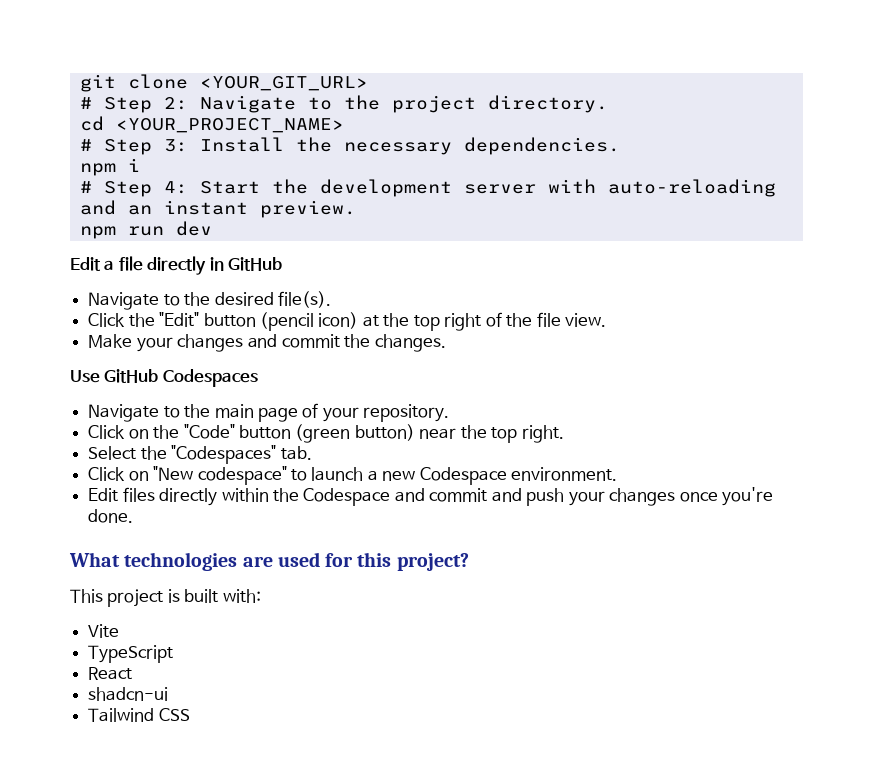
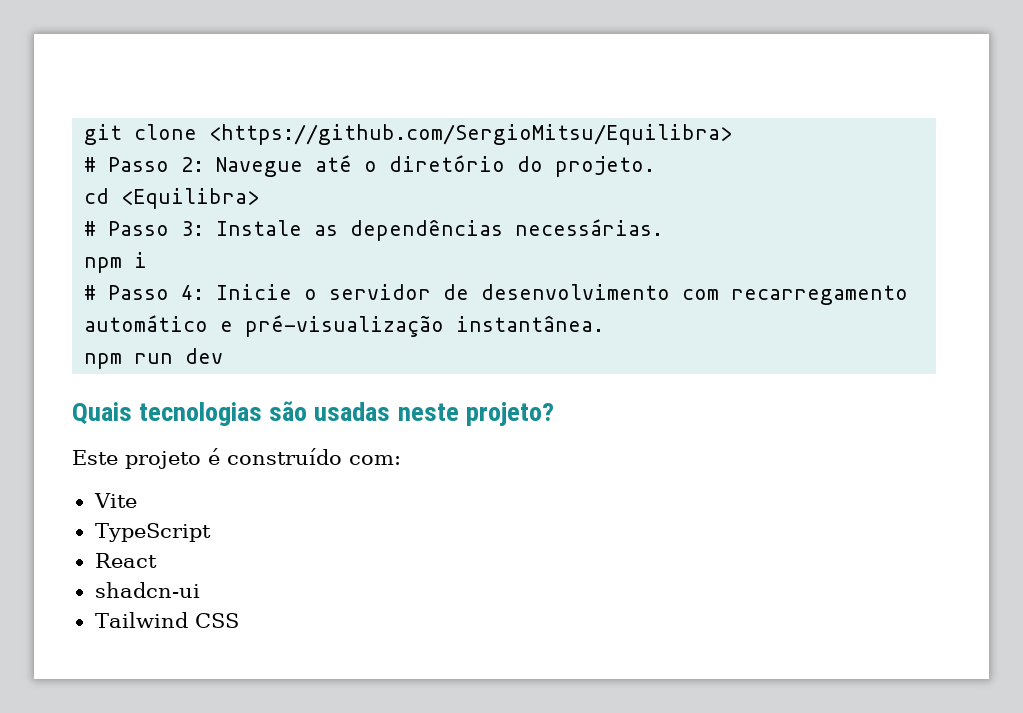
- git clone <YOUR_GIT_URL>
- # Step 2: Navigate to the project directory.
+ git clone <https://github.com/SergioMitsu/Equilibra>
+ # Passo 2: Navegue até o diretório do projeto.
- cd <YOUR_PROJECT_NAME>
- # Step 3: Install the necessary dependencies.
+ cd <Equilibra>
+ # Passo 3: Instale as dependências necessárias.
  npm i
- # Step 4: Start the development server with auto-reloading and an instant preview.
+ # Passo 4: Inicie o servidor de desenvolvimento com recarregamento automático e pré-visualização instantânea.
  npm run dev
- Edit a file directly in GitHub
- Navigate to the desired file(s).
- Click the "Edit" button (pencil icon) at the top right of the file view.
- Make your changes and commit the changes.
- Use GitHub Codespaces
- Navigate to the main page of your repository.
- Click on the "Code" button (green button) near the top right.
- Select the "Codespaces" tab.
- Click on "New codespace" to launch a new Codespace environment.
- Edit files directly within the Codespace and commit and push your changes once you're done.
- What technologies are used for this project?
- This project is built with:
+ Quais tecnologias são usadas neste projeto?
+ Este projeto é construído com:

